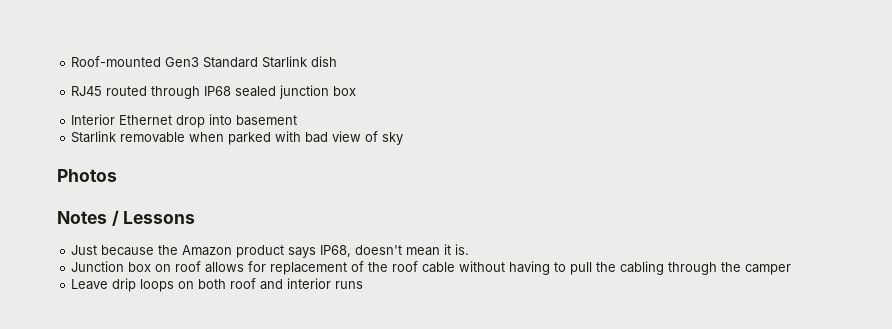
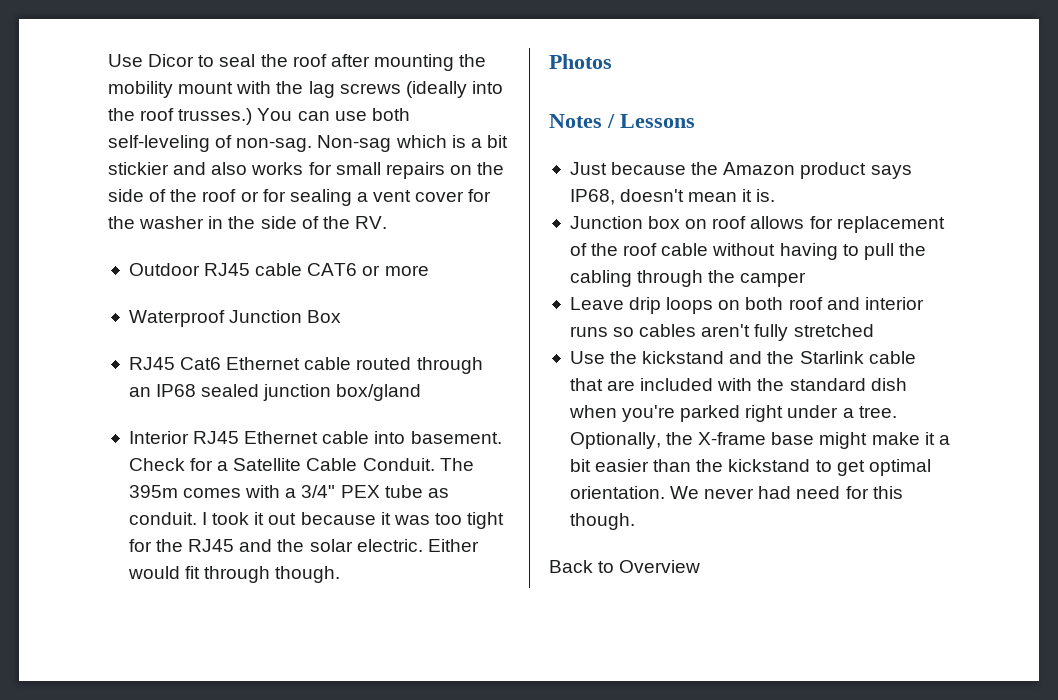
- Roof-mounted Gen3 Standard Starlink dish
- RJ45 routed through IP68 sealed junction box
+ Use Dicor to seal the roof after mounting the mobility mount with the lag screws (ideally into the roof trusses.) You can use both self-leveling of non-sag. Non-sag which is a bit stickier and also works for small repairs on the side of the roof or for sealing a vent cover for the washer in the side of the RV.
+ Outdoor RJ45 cable CAT6 or more
+ Waterproof Junction Box
+ RJ45 Cat6 Ethernet cable routed through an IP68 sealed junction box/gland
- Interior Ethernet drop into basement
- Starlink removable when parked with bad view of sky
+ Interior RJ45 Ethernet cable into basement. Check for a Satellite Cable Conduit. The 395m comes with a 3/4" PEX tube as conduit. I took it out because it was too tight for the RJ45 and the solar electric. Either would fit through though.
- Leave drip loops on both roof and interior runs
+ Leave drip loops on both roof and interior runs so cables aren't fully stretched
+ Use the kickstand and the Starlink cable that are included with the standard dish when you're parked right under a tree. Optionally, the X-frame base might make it a bit easier than the kickstand to get optimal orientation. We never had need for this though.
+ Back to Overview

